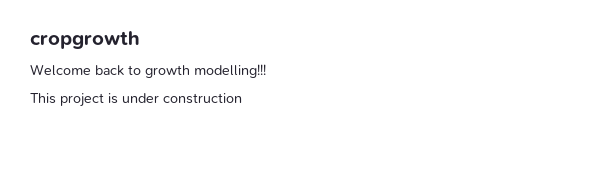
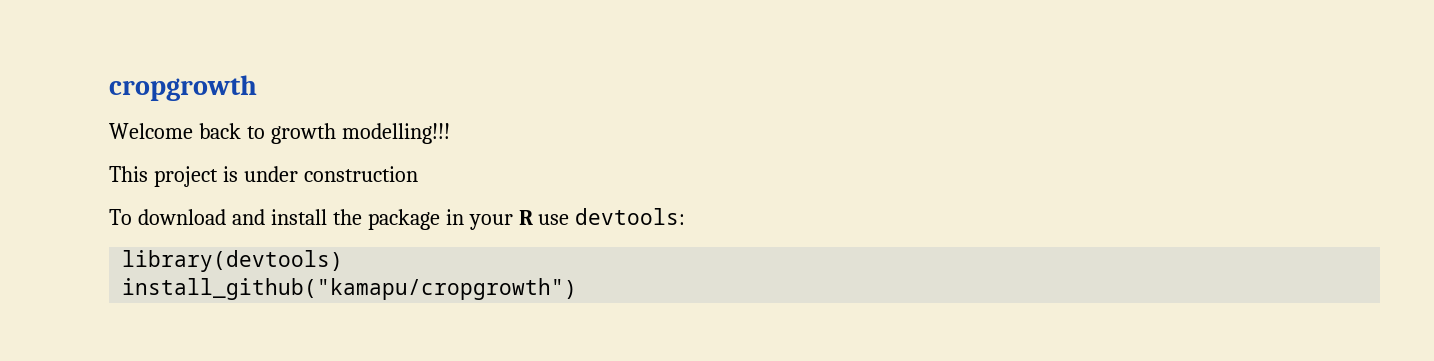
+ To download and install the package in your R use devtools:
+ library(devtools)
+ install_github("kamapu/cropgrowth")

